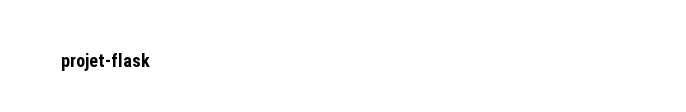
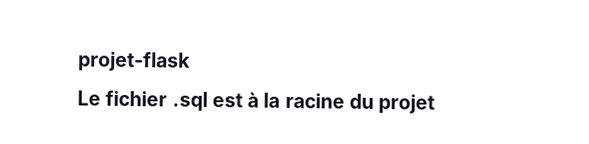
+ Le fichier .sql est à la racine du projet

